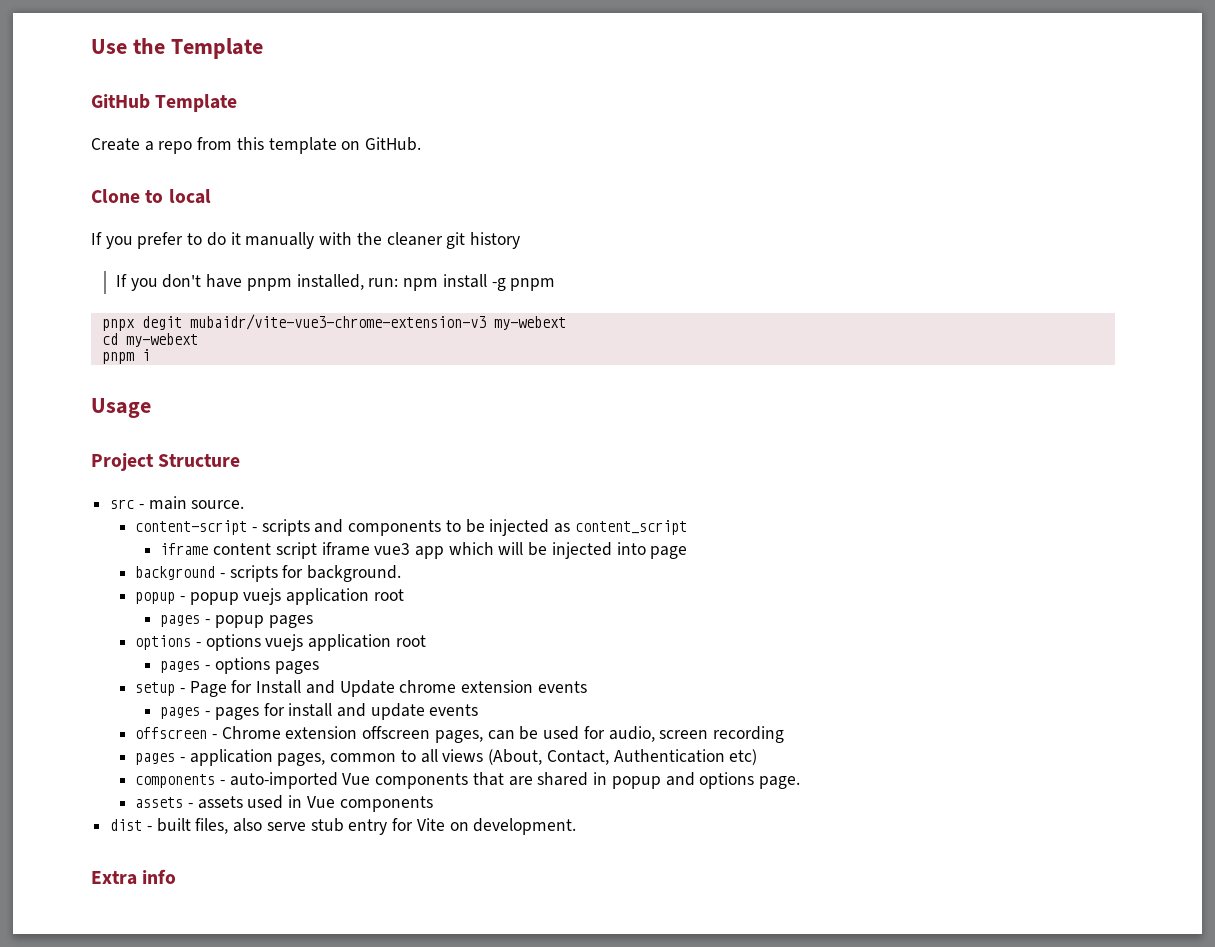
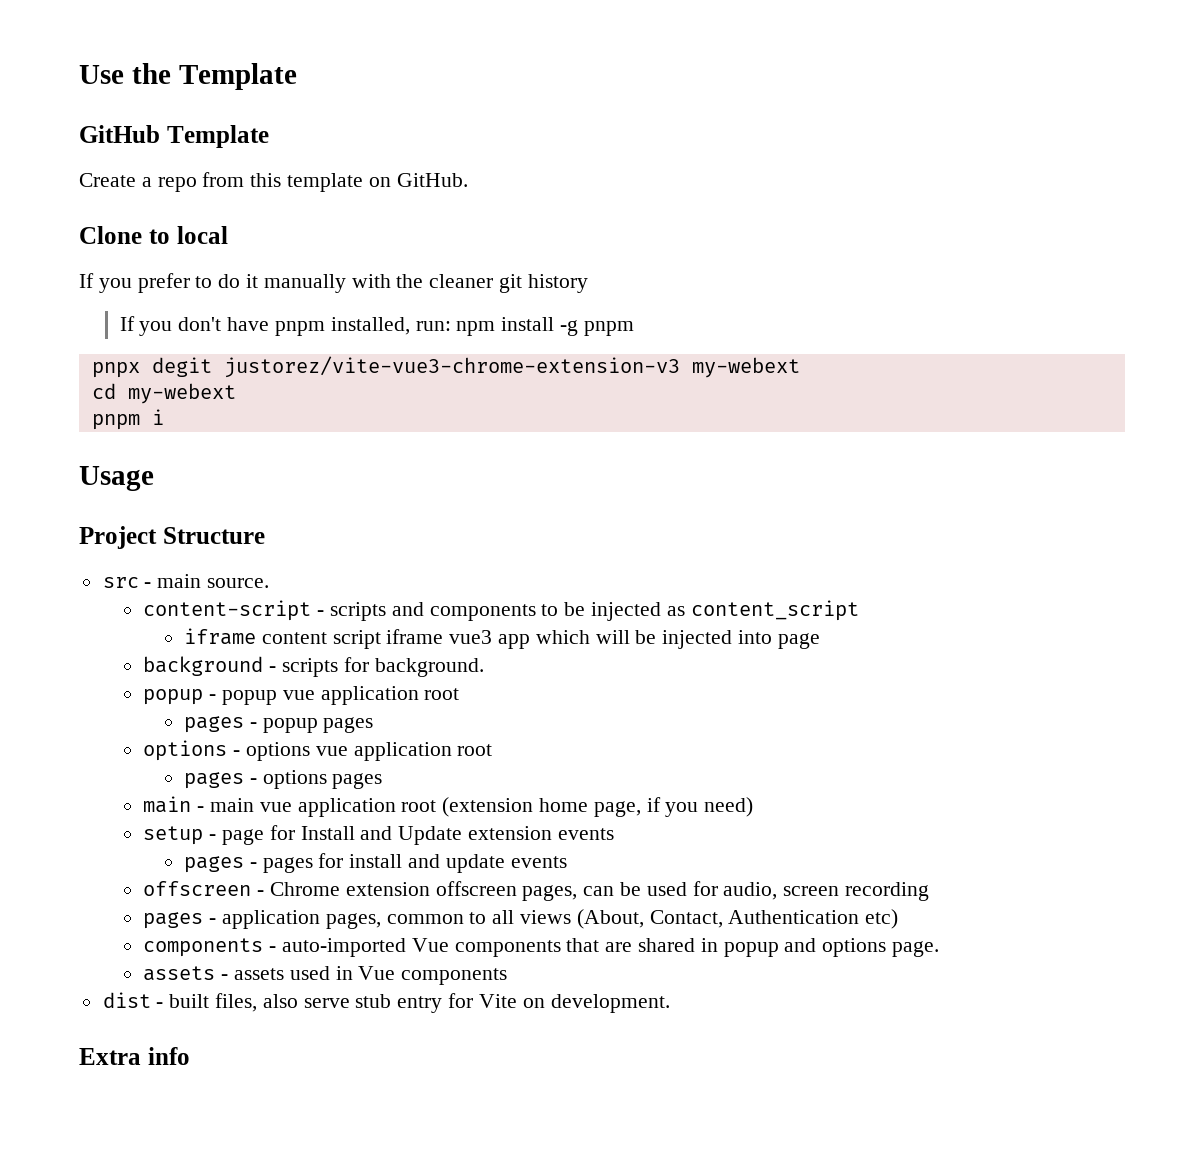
- pnpx degit mubaidr/vite-vue3-chrome-extension-v3 my-webext
+ pnpx degit justorez/vite-vue3-chrome-extension-v3 my-webext
- popup - popup vuejs application root
+ popup - popup vue application root
- options - options vuejs application root
+ options - options vue application root
+ main - main vue application root (extension home page, if you need)
- setup - Page for Install and Update chrome extension events
+ setup - page for Install and Update extension events

